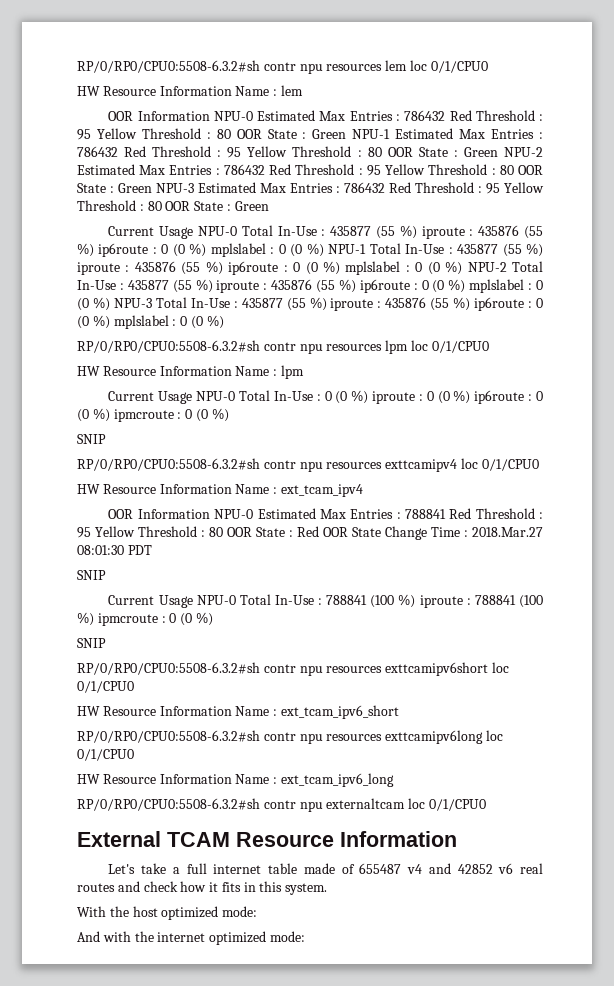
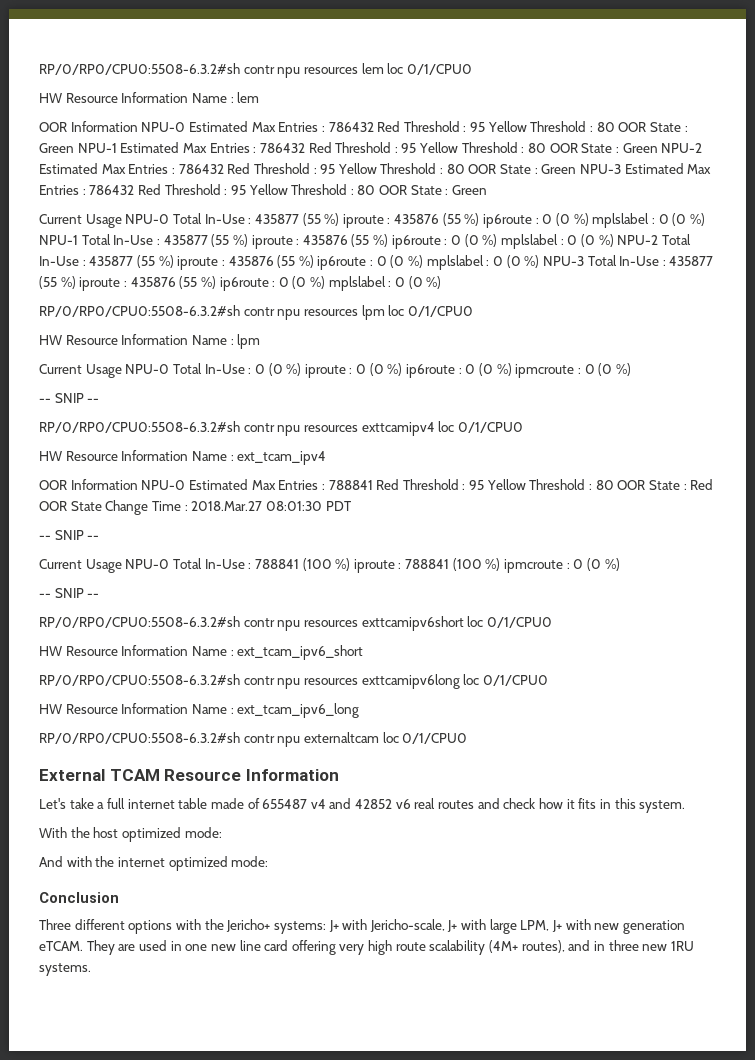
  Current Usage NPU-0 Total In-Use : 0 (0 %) iproute : 0 (0 %) ip6route : 0 (0 %) ipmcroute : 0 (0 %)
- SNIP
+ -- SNIP --
  OOR Information NPU-0 Estimated Max Entries : 788841 Red Threshold : 95 Yellow Threshold : 80 OOR State : Red OOR State Change Time : 2018.Mar.27 08:01:30 PDT
- SNIP
+ -- SNIP --
  Current Usage NPU-0 Total In-Use : 788841 (100 %) iproute : 788841 (100 %) ipmcroute : 0 (0 %)
- SNIP
+ -- SNIP --
+ Conclusion
+ Three different options with the Jericho+ systems: J+ with Jericho-scale, J+ with large LPM, J+ with new generation eTCAM. They are used in one new line card offering very high route scalability (4M+ routes), and in three new 1RU systems.

